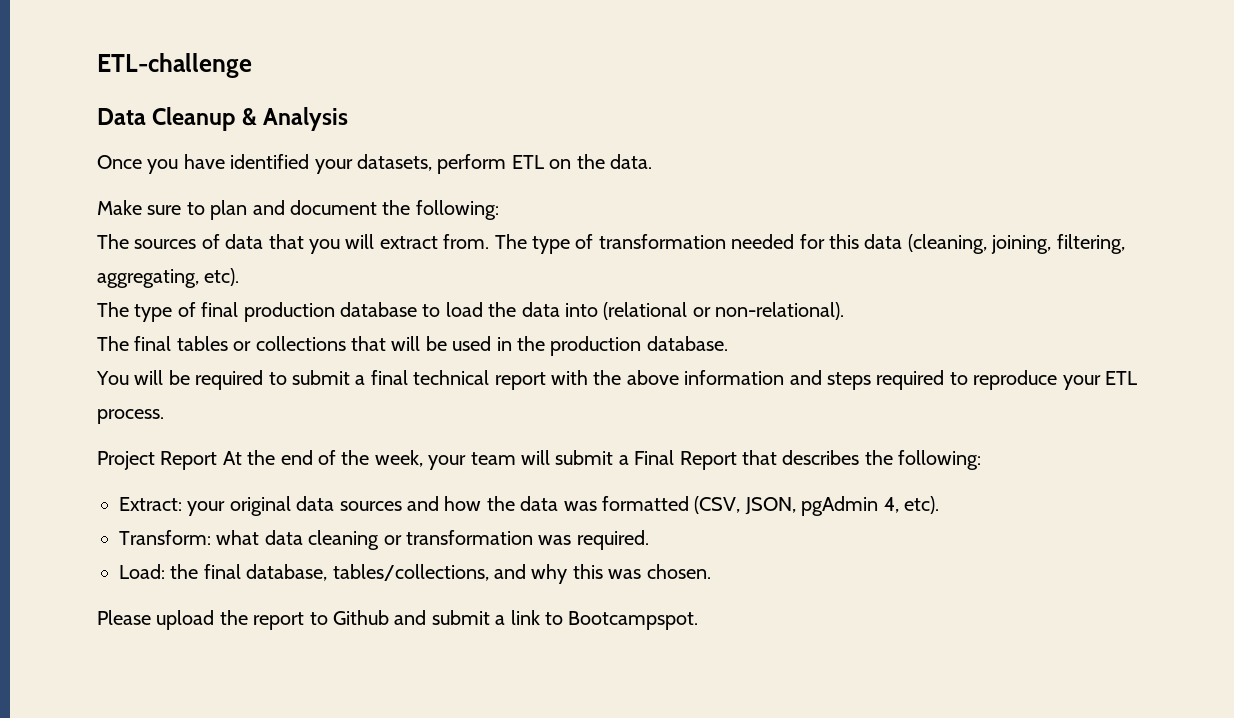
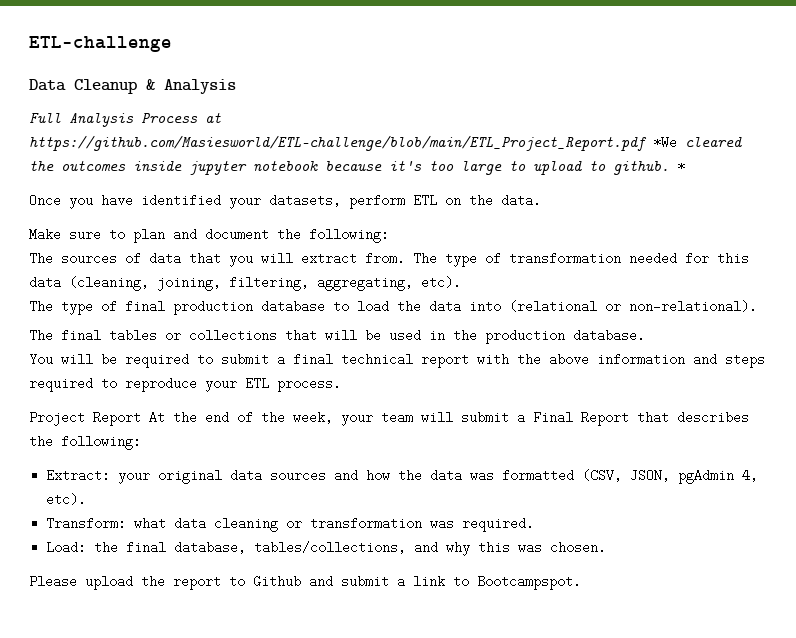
+ Full Analysis Process at https://github.com/Masiesworld/ETL-challenge/blob/main/ETL_Project_Report.pdf *We cleared the outcomes inside jupyter notebook because it's too large to upload to github. *

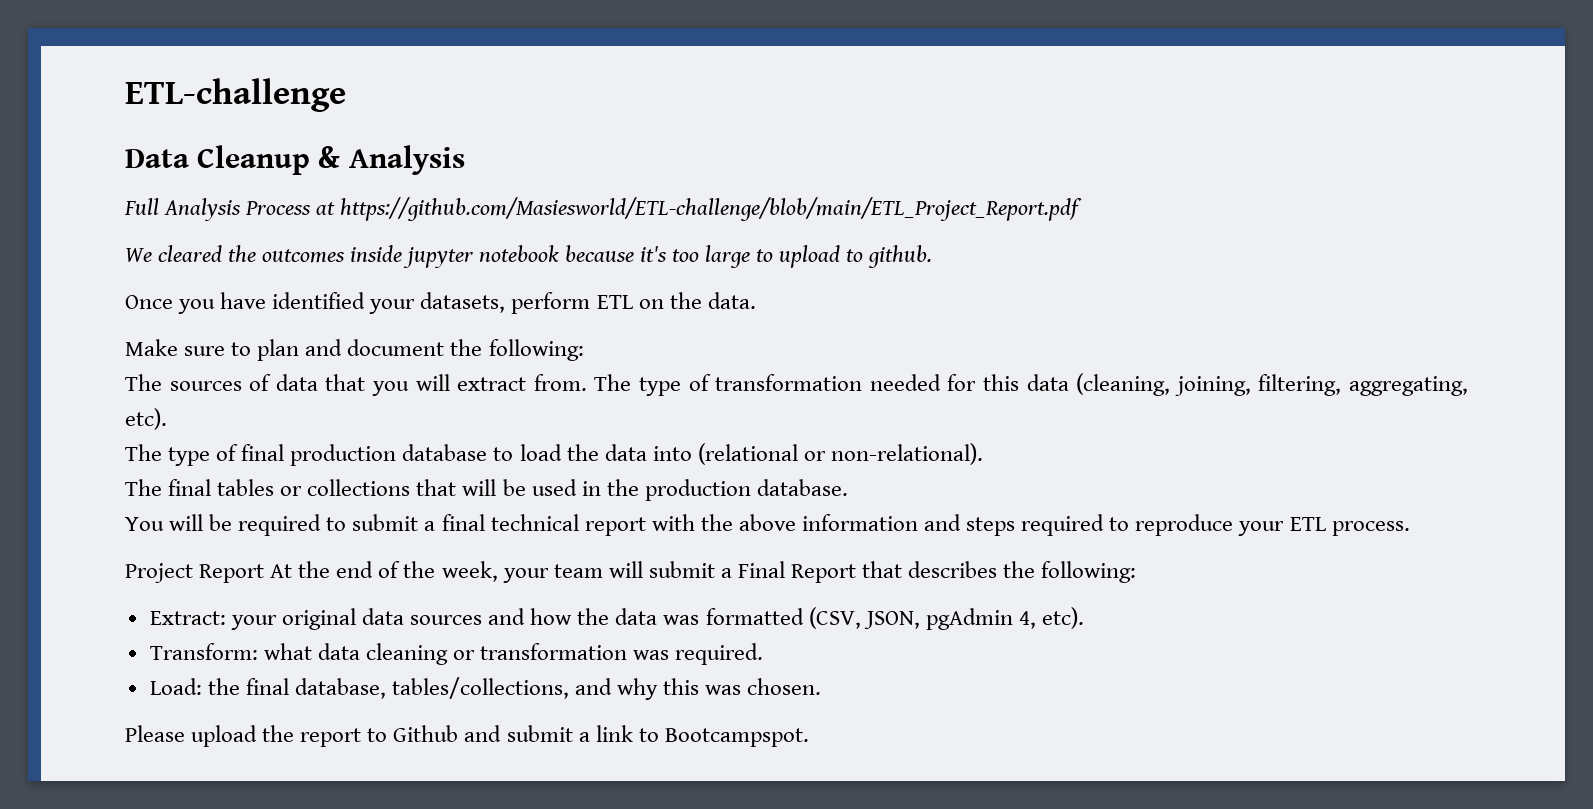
- Full Analysis Process at https://github.com/Masiesworld/ETL-challenge/blob/main/ETL_Project_Report.pdf *We cleared the outcomes inside jupyter notebook because it's too large to upload to github. *
+ Full Analysis Process at https://github.com/Masiesworld/ETL-challenge/blob/main/ETL_Project_Report.pdf
+ We cleared the outcomes inside jupyter notebook because it's too large to upload to github.

